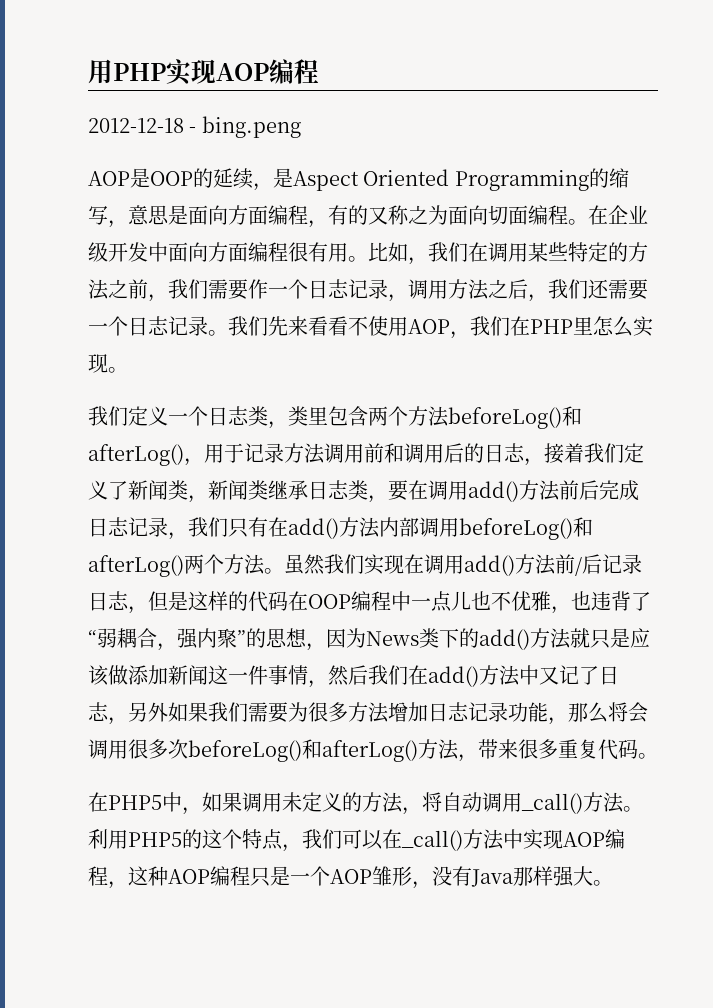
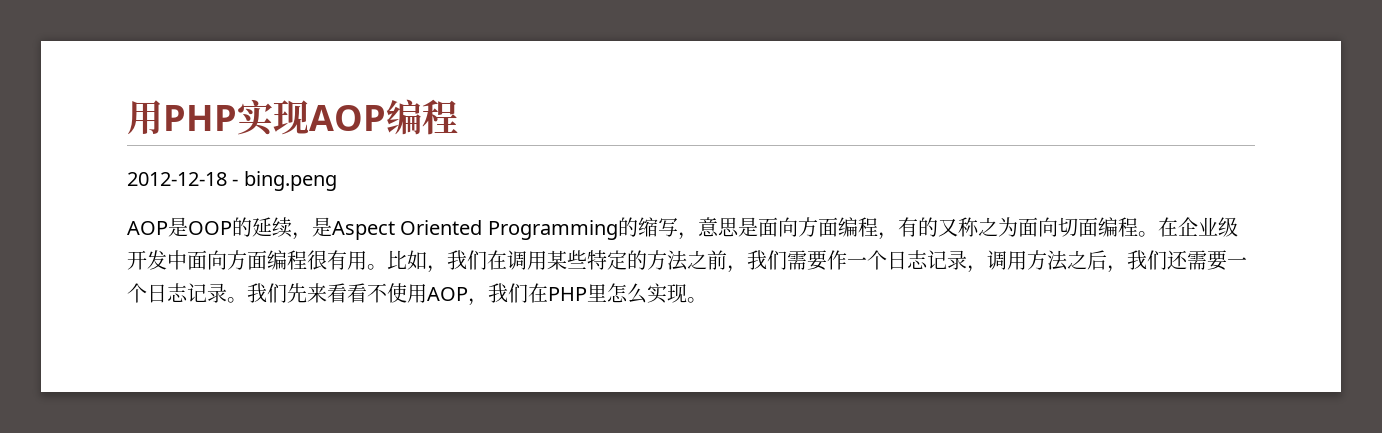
- 我们定义一个日志类，类里包含两个方法beforeLog()和afterLog()，用于记录方法调用前和调用后的日志，接着我们定义了新闻类，新闻类继承日志类，要在调用add()方法前后完成日志记录，我们只有在add()方法内部调用beforeLog()和afterLog()两个方法。虽然我们实现在调用add()方法前/后记录日志，但是这样的代码在OOP编程中一点儿也不优雅，也违背了“弱耦合，强内聚”的思想，因为News类下的add()方法就只是应该做添加新闻这一件事情，然后我们在add()方法中又记了日志，另外如果我们需要为很多方法增加日志记录功能，那么将会调用很多次beforeLog()和afterLog()方法，带来很多重复代码。
- 在PHP5中，如果调用未定义的方法，将自动调用_call()方法。利用PHP5的这个特点，我们可以在_call()方法中实现AOP编程，这种AOP编程只是一个AOP雏形，没有Java那样强大。

